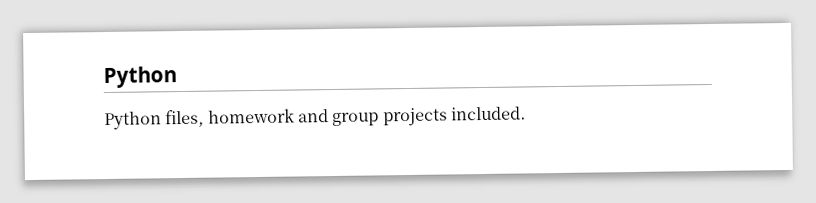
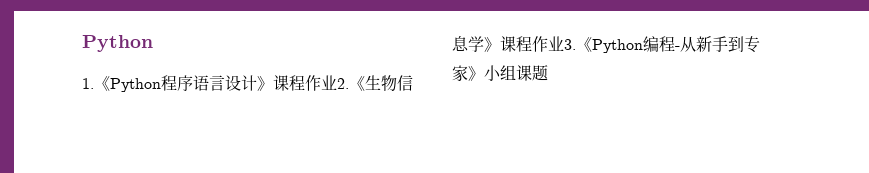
- Python files, homework and group projects included.
+ 1.《Python程序语言设计》课程作业2.《生物信息学》课程作业3.《Python编程-从新手到专家》小组课题

